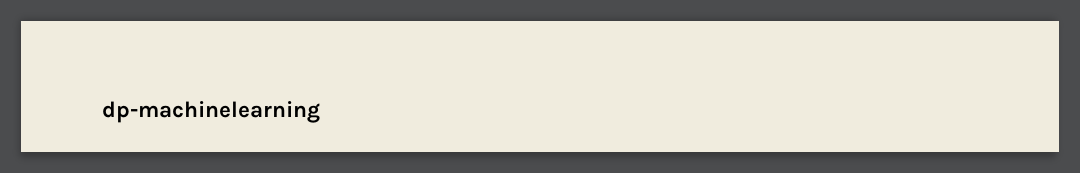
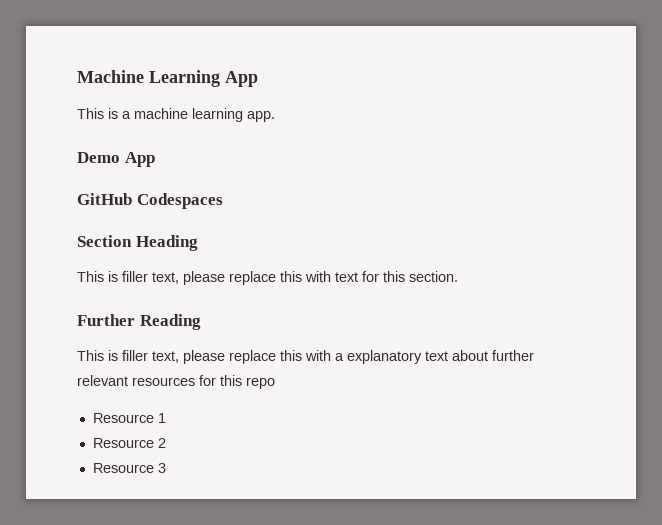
- dp-machinelearning
+ Machine Learning App
+ This is a machine learning app.
+ Demo App
+ GitHub Codespaces
+ Section Heading
+ This is filler text, please replace this with text for this section.
+ Further Reading
+ This is filler text, please replace this with a explanatory text about further relevant resources for this repo
+ Resource 1
+ Resource 2
+ Resource 3

